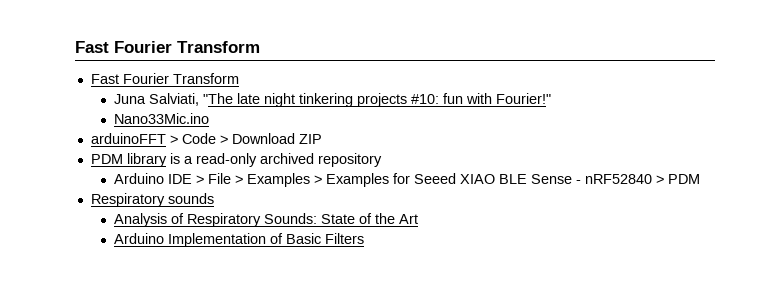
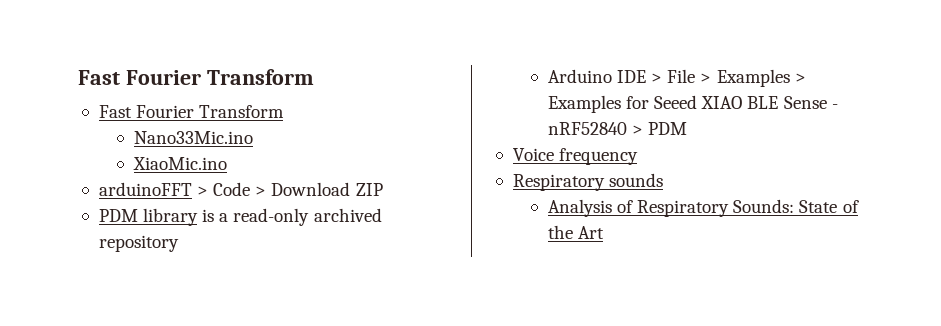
- Juna Salviati, "The late night tinkering projects #10: fun with Fourier!"
  Nano33Mic.ino
+ XiaoMic.ino
+ Voice frequency
- Arduino Implementation of Basic Filters

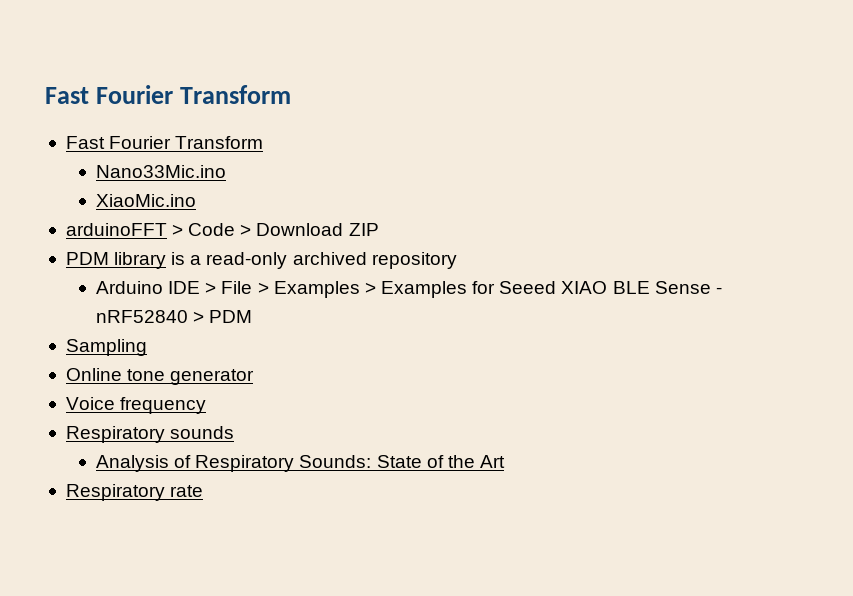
+ Sampling
+ Online tone generator
+ Respiratory rate

